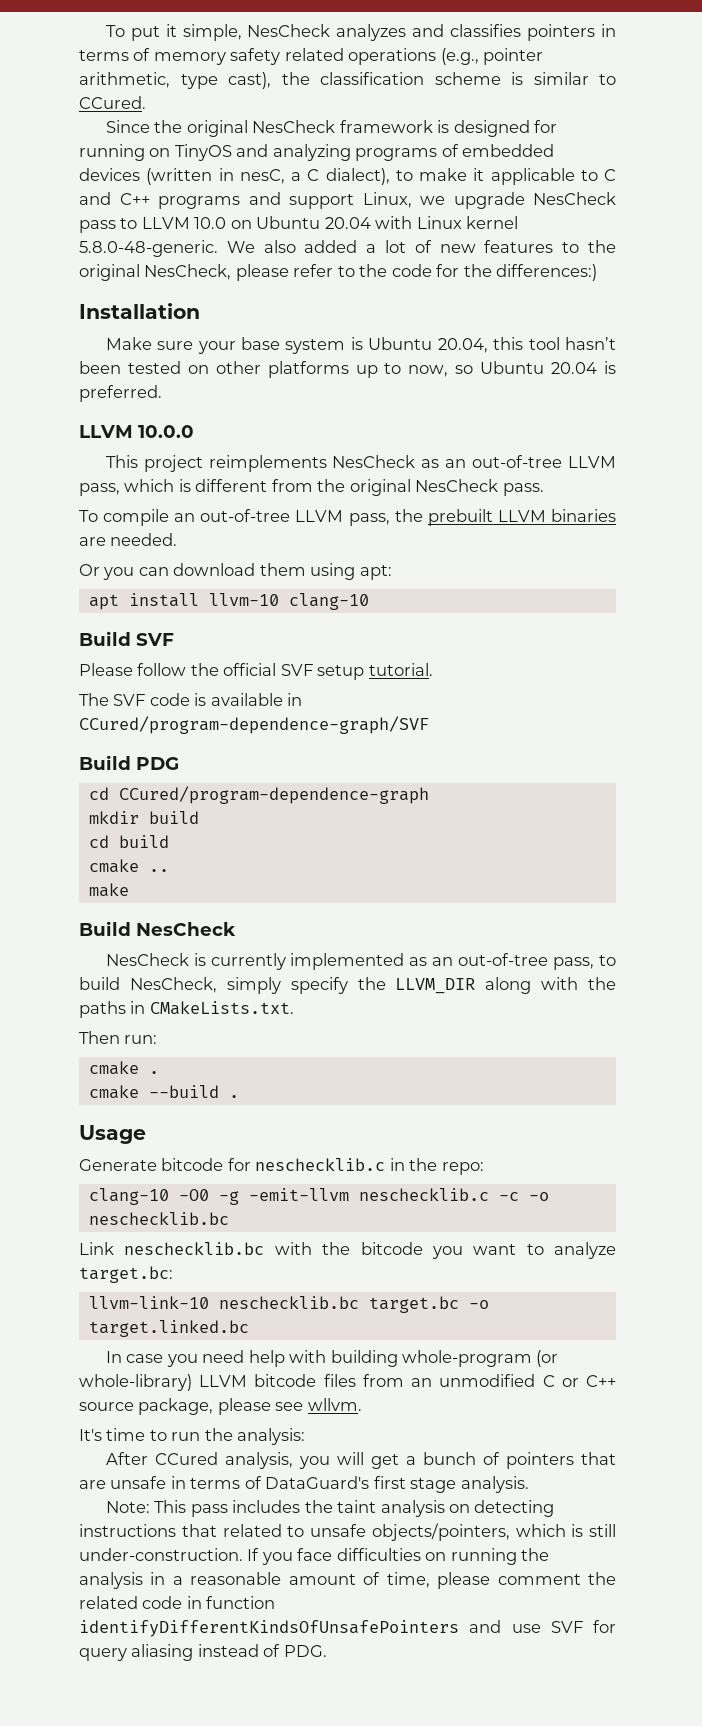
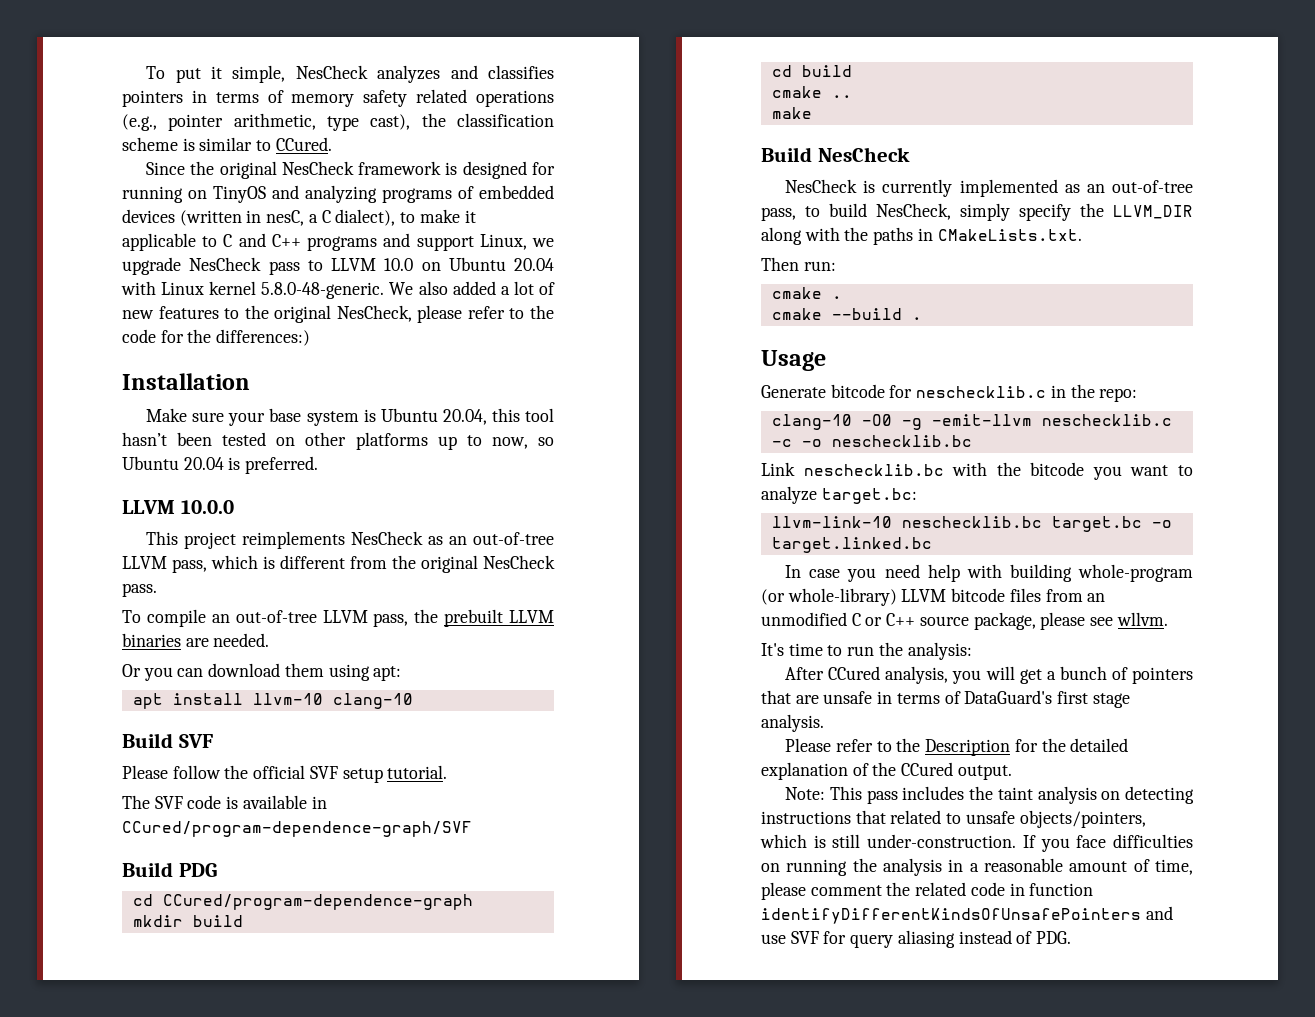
+ Please refer to the Description for the detailed explanation of the CCured output.

